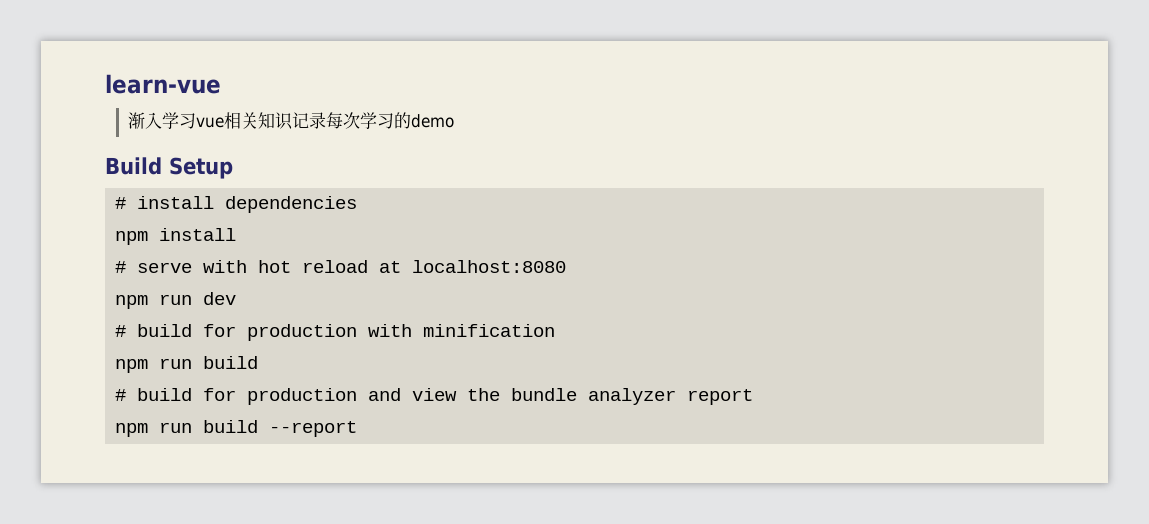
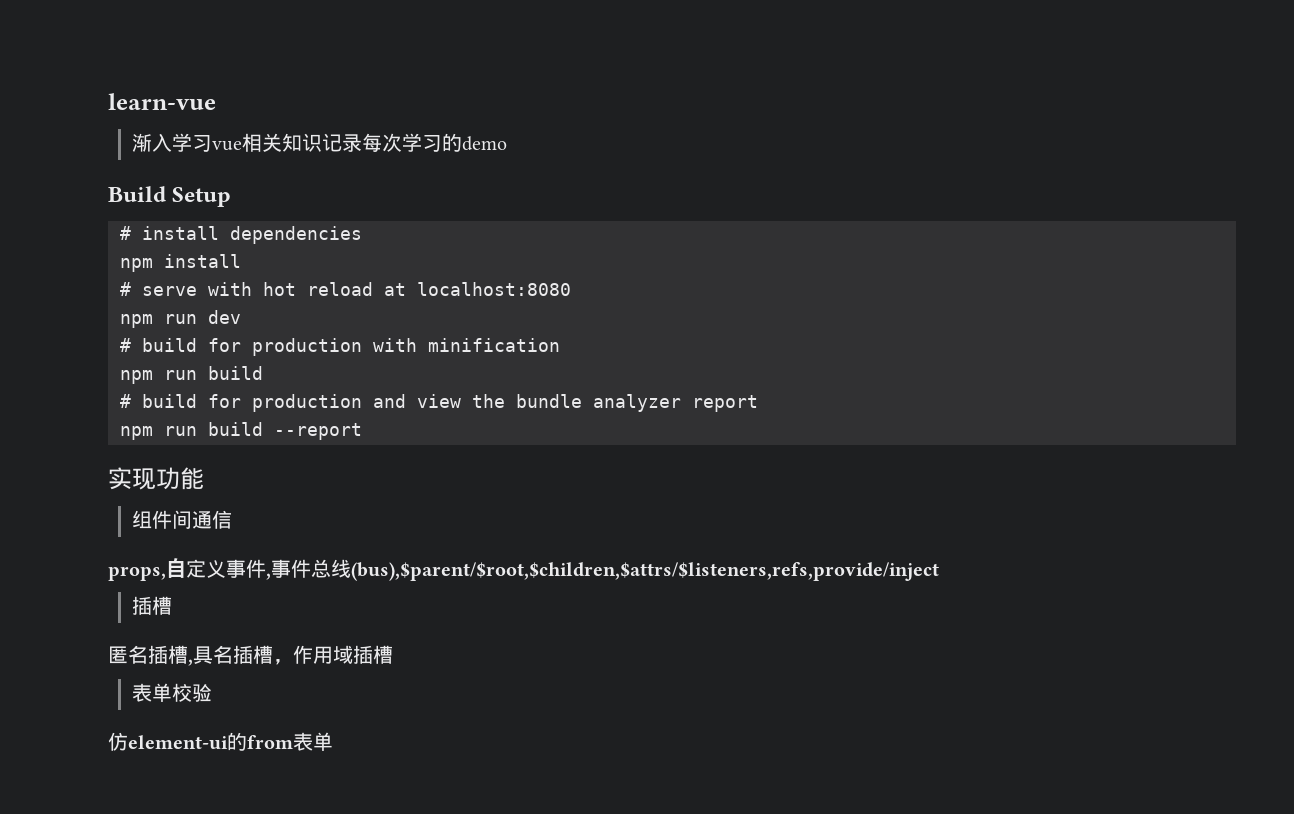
+ 实现功能
+ 组件间通信
+ props,⾃定义事件,事件总线(bus),$parent/$root,$children,$attrs/$listeners,refs,provide/inject
+ 插槽
+ 匿名插槽,具名插槽，作用域插槽
+ 表单校验
+ 仿element-ui的from表单

